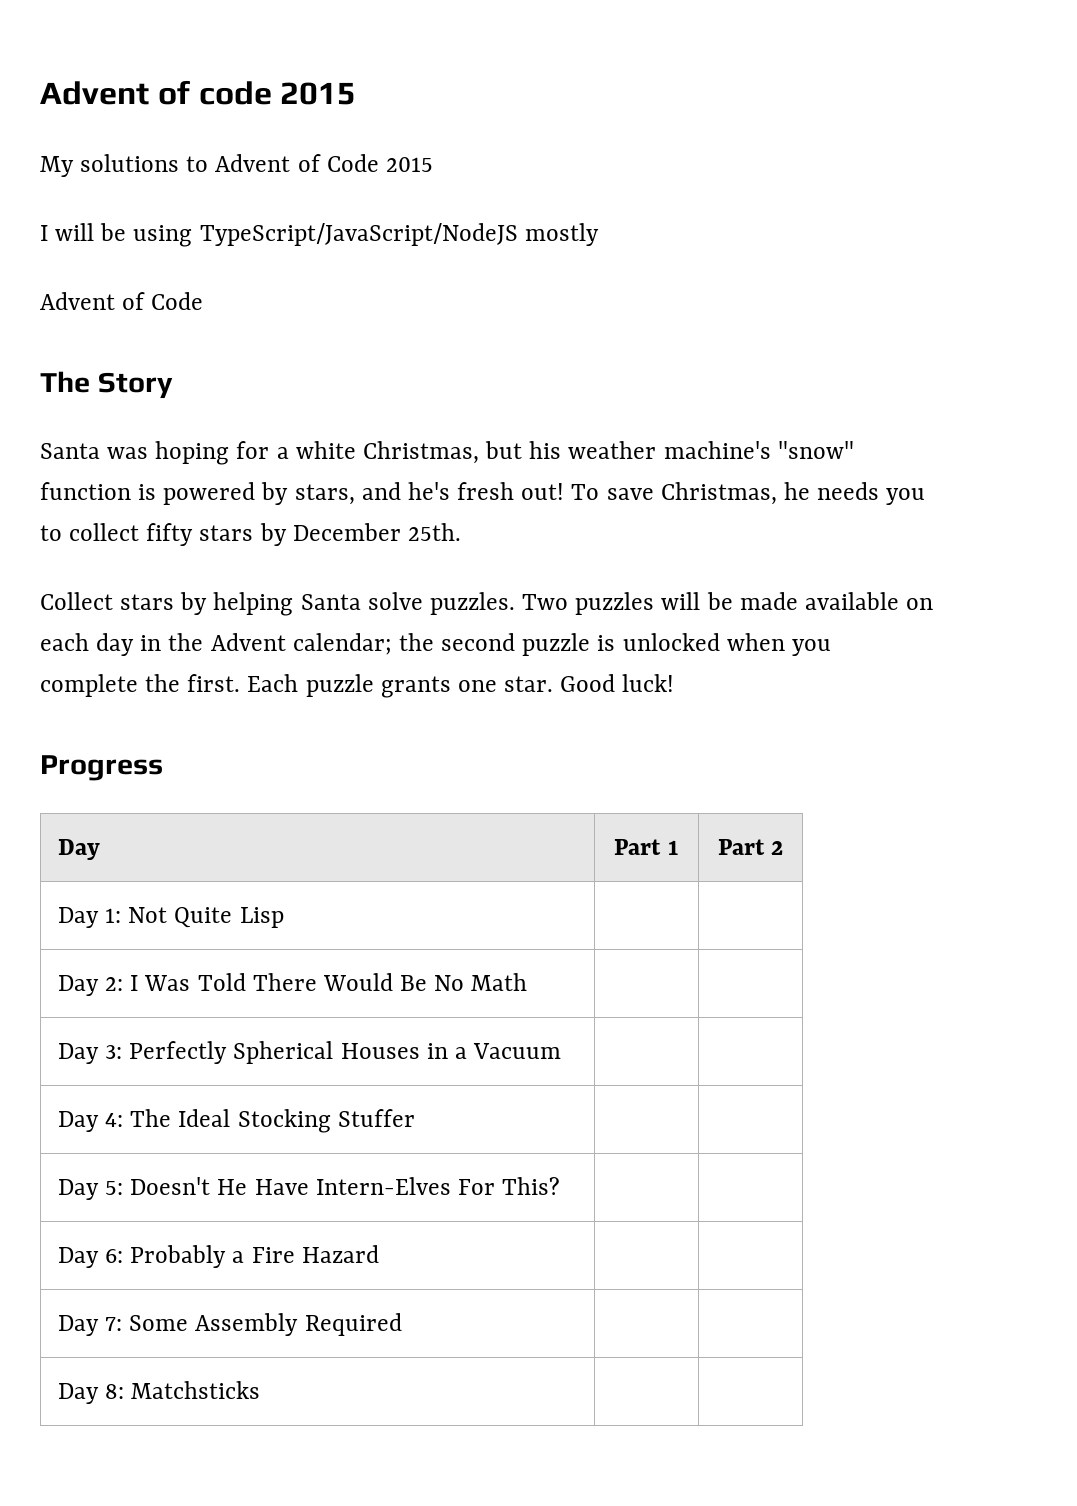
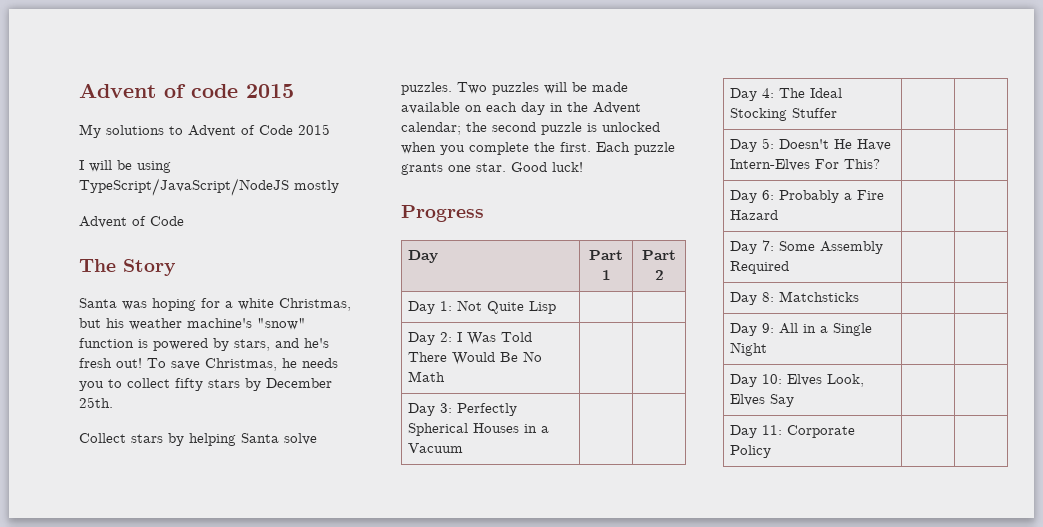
+ Day 9: All in a Single Night | |
+ Day 10: Elves Look, Elves Say | |
+ Day 11: Corporate Policy | |

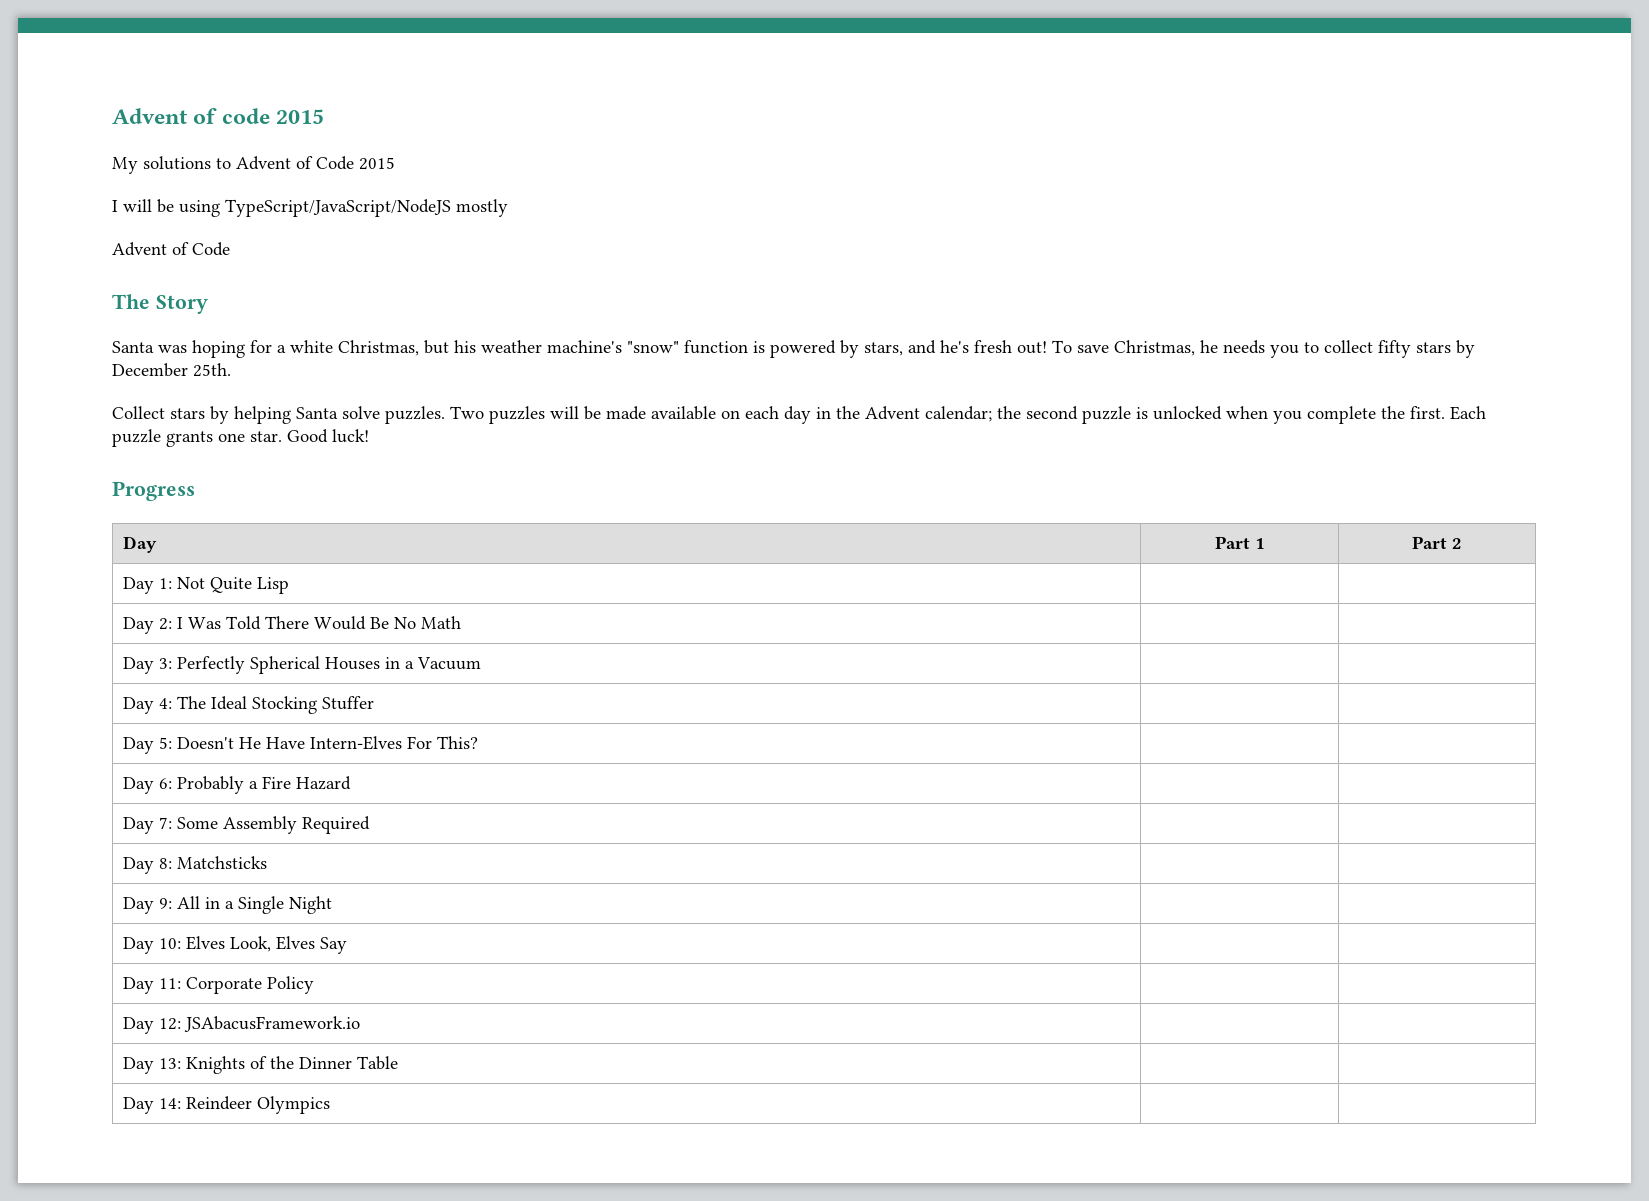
+ Day 12: JSAbacusFramework.io | |
+ Day 13: Knights of the Dinner Table | |
+ Day 14: Reindeer Olympics | |

